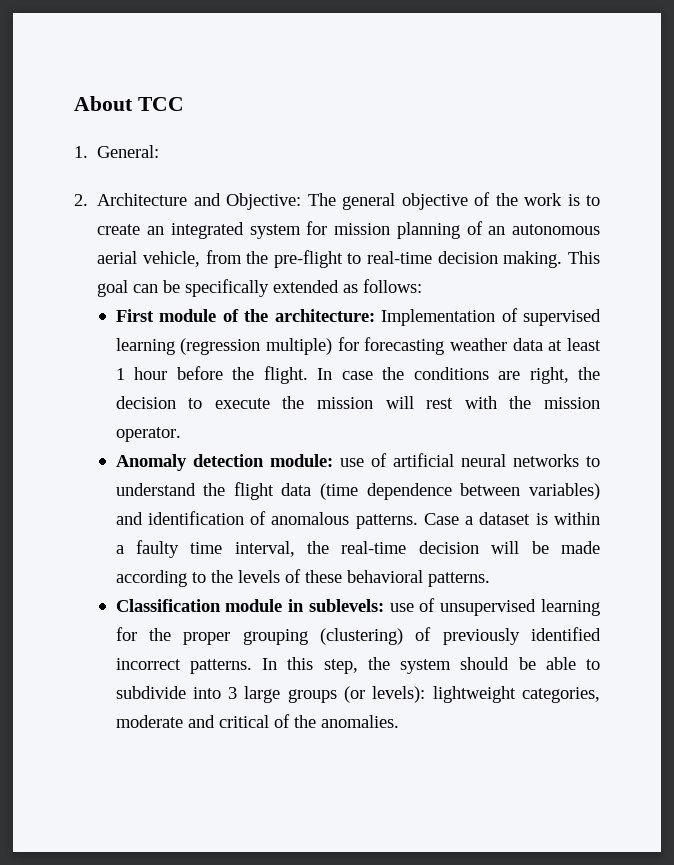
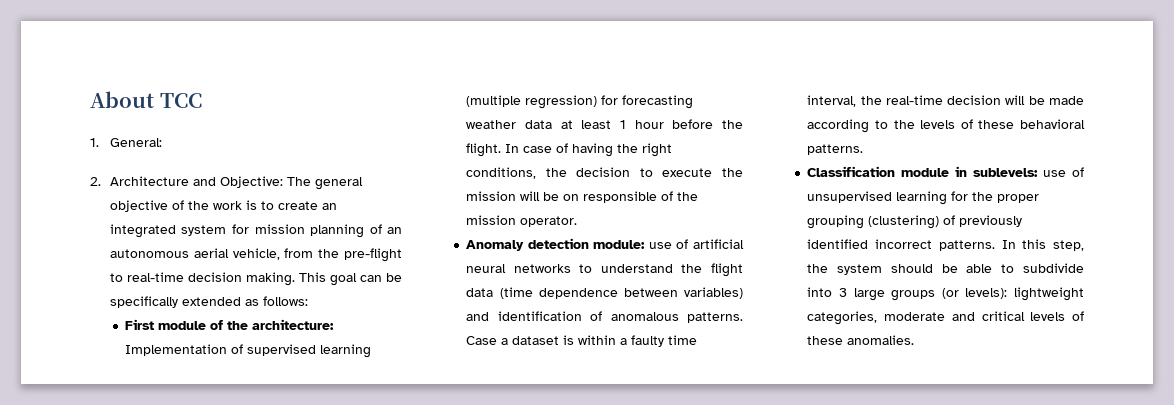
- First module of the architecture: Implementation of supervised learning (regression multiple) for forecasting weather data at least 1 hour before the flight.
+ First module of the architecture: Implementation of supervised learning (multiple regression) for forecasting weather data at least 1 hour before the flight.
- In case the conditions are right, the decision to execute the mission will rest with the mission operator.
+ In case of having the right conditions, the decision to execute the mission will be on responsible of the mission operator.
- In this step, the system should be able to subdivide into 3 large groups (or levels): lightweight categories, moderate and critical of the anomalies.
+ In this step, the system should be able to subdivide into 3 large groups (or levels): lightweight categories, moderate and critical levels of these anomalies.

